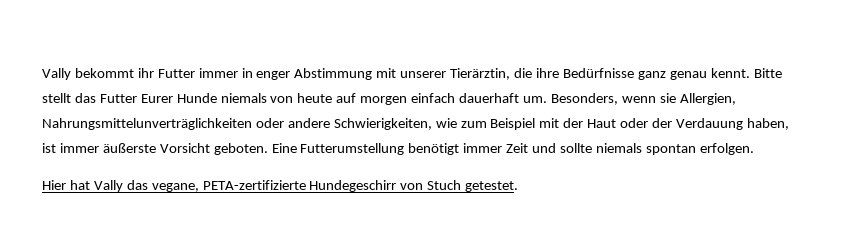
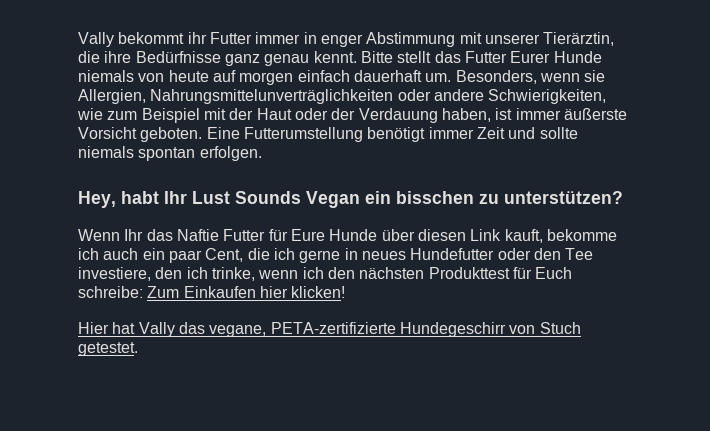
+ Hey, habt Ihr Lust Sounds Vegan ein bisschen zu unterstützen?
+ Wenn Ihr das Naftie Futter für Eure Hunde über diesen Link kauft, bekomme ich auch ein paar Cent, die ich gerne in neues Hundefutter oder den Tee investiere, den ich trinke, wenn ich den nächsten Produkttest für Euch schreibe: Zum Einkaufen hier klicken!

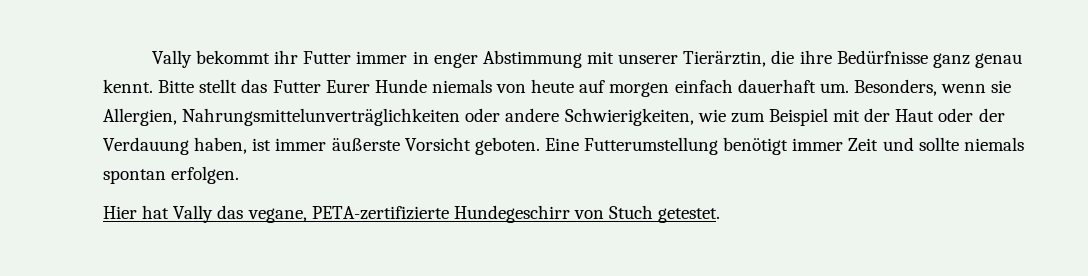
- Hey, habt Ihr Lust Sounds Vegan ein bisschen zu unterstützen?
- Wenn Ihr das Naftie Futter für Eure Hunde über diesen Link kauft, bekomme ich auch ein paar Cent, die ich gerne in neues Hundefutter oder den Tee investiere, den ich trinke, wenn ich den nächsten Produkttest für Euch schreibe: Zum Einkaufen hier klicken!

